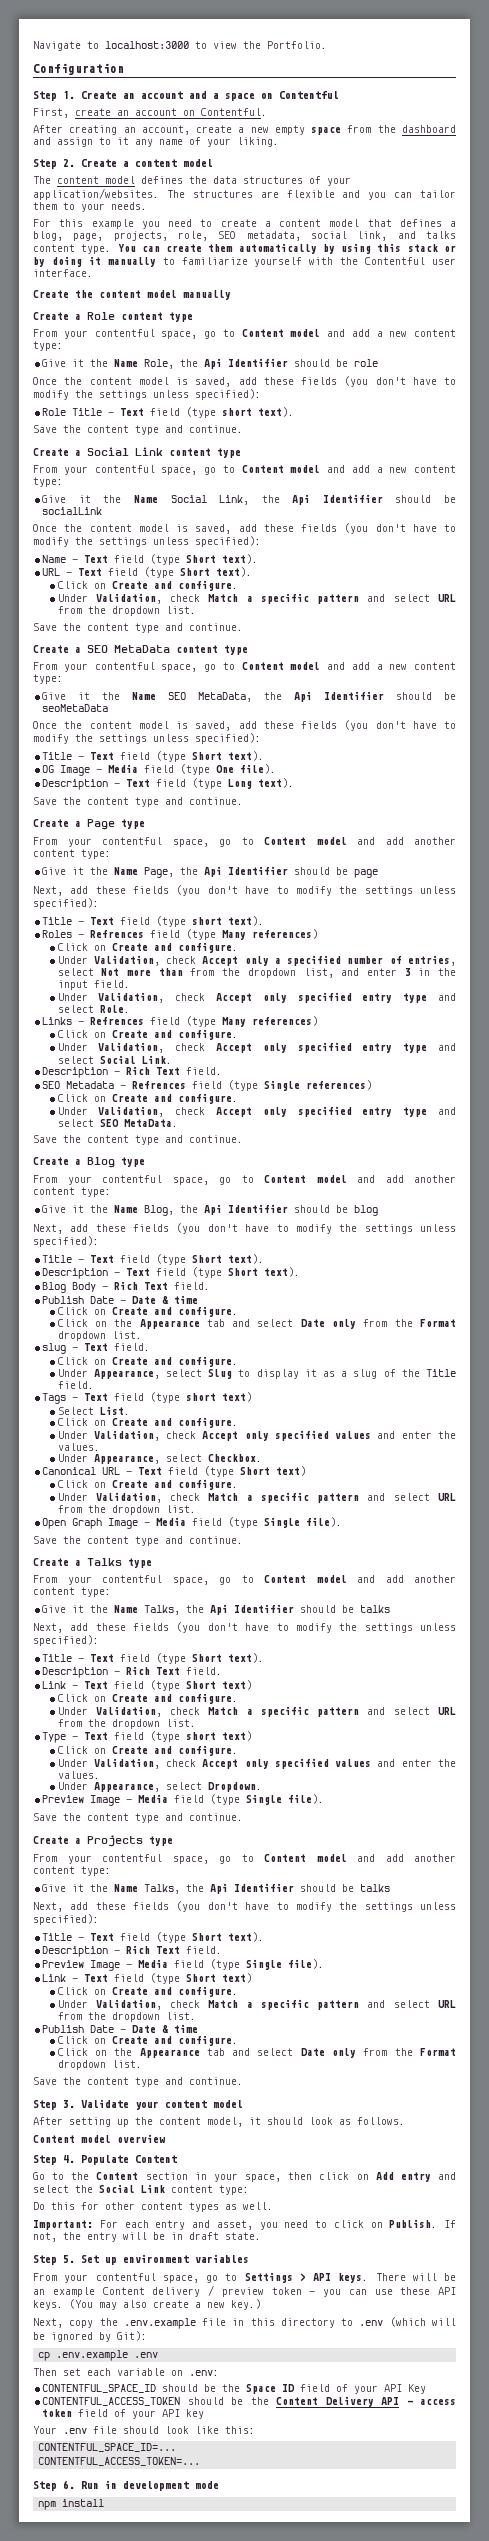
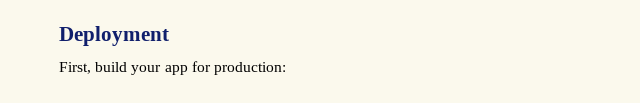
- Navigate to localhost:3000 to view the Portfolio.
- Configuration
- Step 1. Create an account and a space on Contentful
- First, create an account on Contentful.
- After creating an account, create a new empty space from the dashboard and assign to it any name of your liking.
- Step 2. Create a content model
- The content model defines the data structures of your application/websites. The structures are flexible and you can tailor them to your needs.
- For this example you need to create a content model that defines a blog, page, projects, role, SEO metadata, social link, and talks content type. You can create them automatically by using this stack or by doing it manually to familiarize yourself with the Contentful user interface.
- Create the content model manually
- Create a Role content type
- From your contentful space, go to Content model and add a new content type:
- Give it the Name Role, the Api Identifier should be role
- Once the content model is saved, add these fields (you don't have to modify the settings unless specified):
- Role Title - Text field (type short text).
- Save the content type and continue.
- Create a Social Link content type
- From your contentful space, go to Content model and add a new content type:
- Give it the Name Social Link, the Api Identifier should be socialLink
- Once the content model is saved, add these fields (you don't have to modify the settings unless specified):
- Name - Text field (type Short text).
- URL - Text field (type Short text).
- Click on Create and configure.
- Under Validation, check Match a specific pattern and select URL from the dropdown list.
- Save the content type and continue.
- Create a SEO MetaData content type
- From your contentful space, go to Content model and add a new content type:
- Give it the Name SEO MetaData, the Api Identifier should be seoMetaData
- Once the content model is saved, add these fields (you don't have to modify the settings unless specified):
- Title - Text field (type Short text).
- OG Image - Media field (type One file).
- Description - Text field (type Long text).
- Save the content type and continue.
- Create a Page type
- From your contentful space, go to Content model and add another content type:
- Give it the Name Page, the Api Identifier should be page
- Next, add these fields (you don't have to modify the settings unless specified):
- Title - Text field (type short text).
- Roles - Refrences field (type Many references)
- Click on Create and configure.
- Under Validation, check Accept only a specified number of entries, select Not more than from the dropdown list, and enter 3 in the input field.
- Under Validation, check Accept only specified entry type and select Role.
- Links - Refrences field (type Many references)
- Click on Create and configure.
- Under Validation, check Accept only specified entry type and select Social Link.
- Description - Rich Text field.
- SEO Metadata - Refrences field (type Single references)
- Click on Create and configure.
- Under Validation, check Accept only specified entry type and select SEO MetaData.
- Save the content type and continue.
- Create a Blog type
- From your contentful space, go to Content model and add another content type:
- Give it the Name Blog, the Api Identifier should be blog
- Next, add these fields (you don't have to modify the settings unless specified):
- Title - Text field (type Short text).
- Description - Text field (type Short text).
- Blog Body - Rich Text field.
- Publish Date - Date & time
- Click on Create and configure.
- Click on the Appearance tab and select Date only from the Format dropdown list.
- slug - Text field.
- Click on Create and configure.
- Under Appearance, select Slug to display it as a slug of the Title field.
- Tags - Text field (type short text)
- Select List.
- Click on Create and configure.
- Under Validation, check Accept only specified values and enter the values.
- Under Appearance, select Checkbox.
- Canonical URL - Text field (type Short text)
- Click on Create and configure.
- Under Validation, check Match a specific pattern and select URL from the dropdown list.
- Open Graph Image - Media field (type Single file).
- Save the content type and continue.
- Create a Talks type
- From your contentful space, go to Content model and add another content type:
- Give it the Name Talks, the Api Identifier should be talks
- Next, add these fields (you don't have to modify the settings unless specified):
- Title - Text field (type Short text).
- Description - Rich Text field.
- Link - Text field (type Short text)
- Click on Create and configure.
- Under Validation, check Match a specific pattern and select URL from the dropdown list.
- Type - Text field (type short text)
- Click on Create and configure.
- Under Validation, check Accept only specified values and enter the values.
- Under Appearance, select Dropdown.
- Preview Image - Media field (type Single file).
- Save the content type and continue.
- Create a Projects type
- From your contentful space, go to Content model and add another content type:
- Give it the Name Talks, the Api Identifier should be talks
- Next, add these fields (you don't have to modify the settings unless specified):
- Title - Text field (type Short text).
- Description - Rich Text field.
- Preview Image - Media field (type Single file).
- Link - Text field (type Short text)
- Click on Create and configure.
- Under Validation, check Match a specific pattern and select URL from the dropdown list.
- Publish Date - Date & time
- Click on Create and configure.
- Click on the Appearance tab and select Date only from the Format dropdown list.
- Save the content type and continue.
- Step 3. Validate your content model
- After setting up the content model, it should look as follows.
- Content model overview
- Step 4. Populate Content
- Go to the Content section in your space, then click on Add entry and select the Social Link content type:
- Do this for other content types as well.
- Important: For each entry and asset, you need to click on Publish. If not, the entry will be in draft state.
- Step 5. Set up environment variables
- From your contentful space, go to Settings > API keys. There will be an example Content delivery / preview token - you can use these API keys. (You may also create a new key.)
- Next, copy the .env.example file in this directory to .env (which will be ignored by Git):
- cp .env.example .env
- Then set each variable on .env:
- CONTENTFUL_SPACE_ID should be the Space ID field of your API Key
- CONTENTFUL_ACCESS_TOKEN should be the Content Delivery API - access token field of your API key
- Your .env file should look like this:
- CONTENTFUL_SPACE_ID=...
- CONTENTFUL_ACCESS_TOKEN=...
- Step 6. Run in development mode
- npm install
+ Deployment
+ First, build your app for production:

